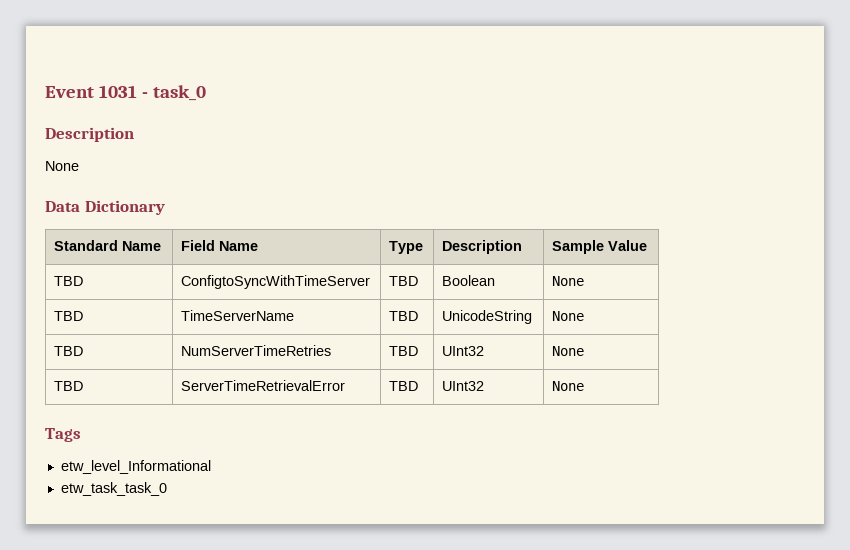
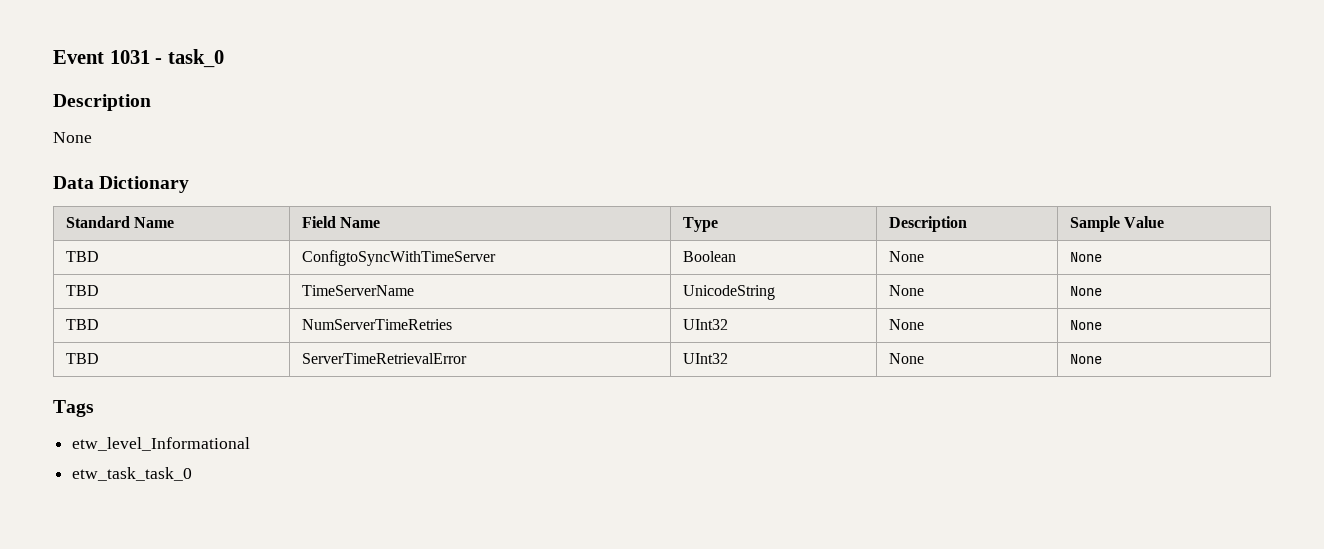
- TBD | ConfigtoSyncWithTimeServer | TBD | Boolean | None
+ TBD | ConfigtoSyncWithTimeServer | Boolean | None | None
- TBD | TimeServerName | TBD | UnicodeString | None
+ TBD | TimeServerName | UnicodeString | None | None
- TBD | NumServerTimeRetries | TBD | UInt32 | None
+ TBD | NumServerTimeRetries | UInt32 | None | None
- TBD | ServerTimeRetrievalError | TBD | UInt32 | None
+ TBD | ServerTimeRetrievalError | UInt32 | None | None

